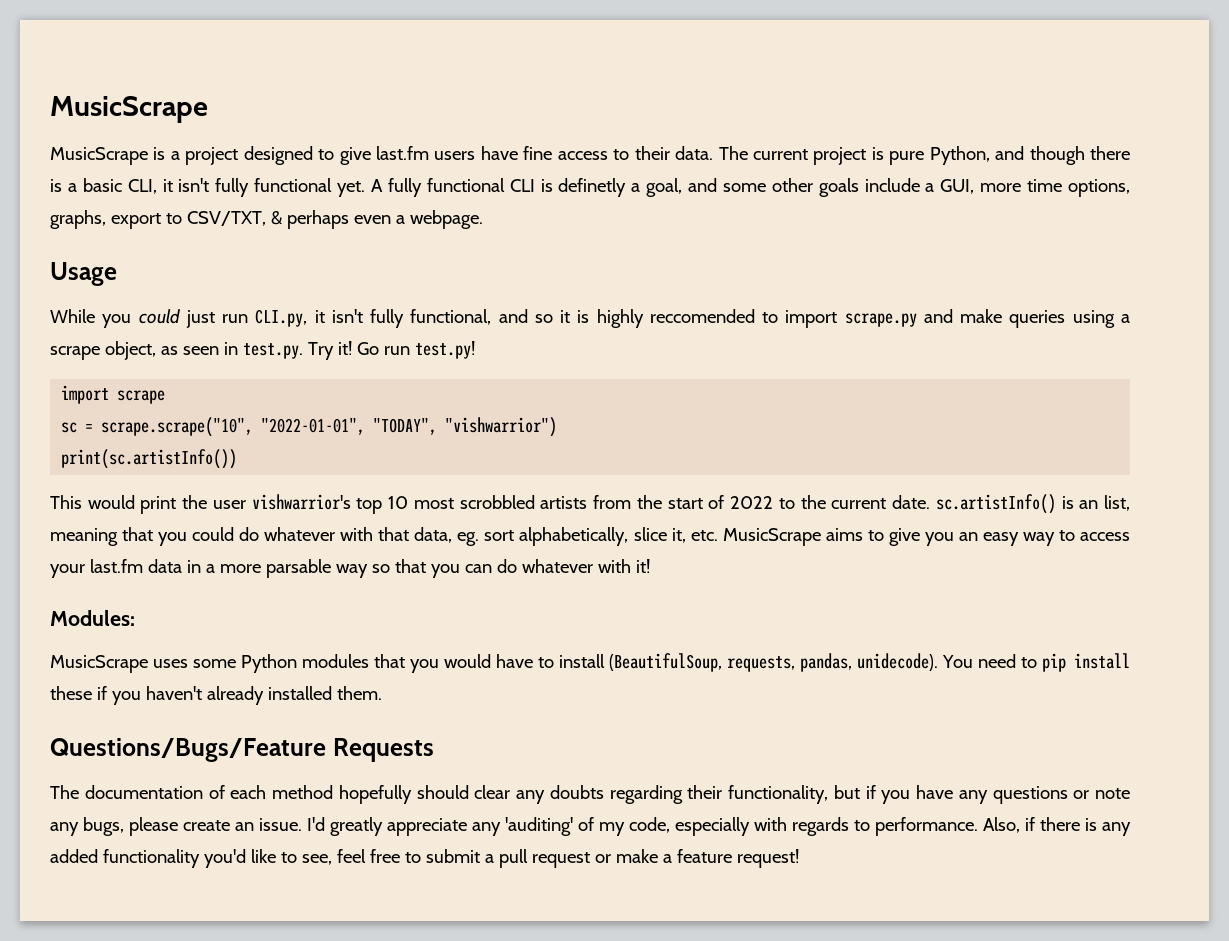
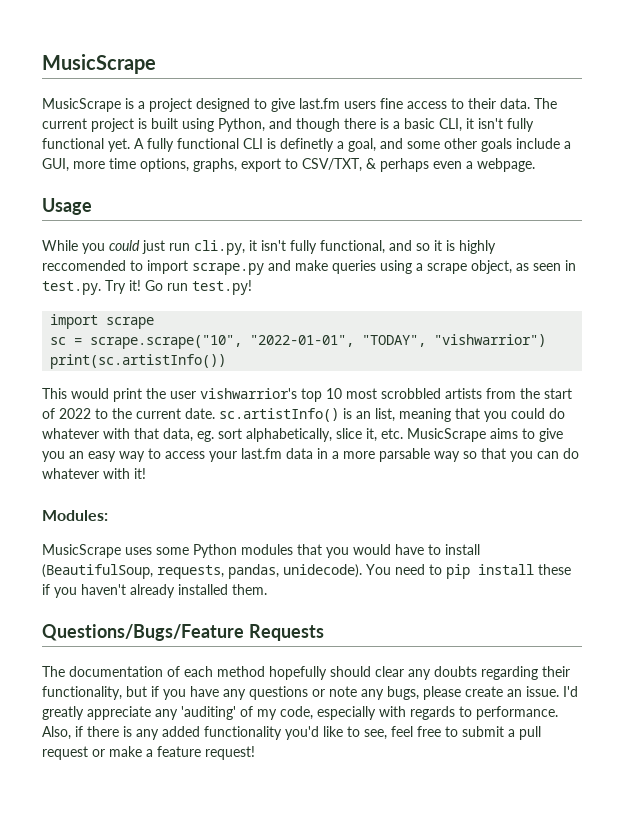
- MusicScrape is a project designed to give last.fm users have fine access to their data.
+ MusicScrape is a project designed to give last.fm users fine access to their data.
- The current project is pure Python, and though there is a basic CLI, it isn't fully functional yet.
+ The current project is built using Python, and though there is a basic CLI, it isn't fully functional yet.
- While you could just run CLI.py, it isn't fully functional, and so it is highly reccomended to import scrape.py and make queries using a scrape object, as seen in test.py. Try it!
+ While you could just run cli.py, it isn't fully functional, and so it is highly reccomended to import scrape.py and make queries using a scrape object, as seen in test.py. Try it!

